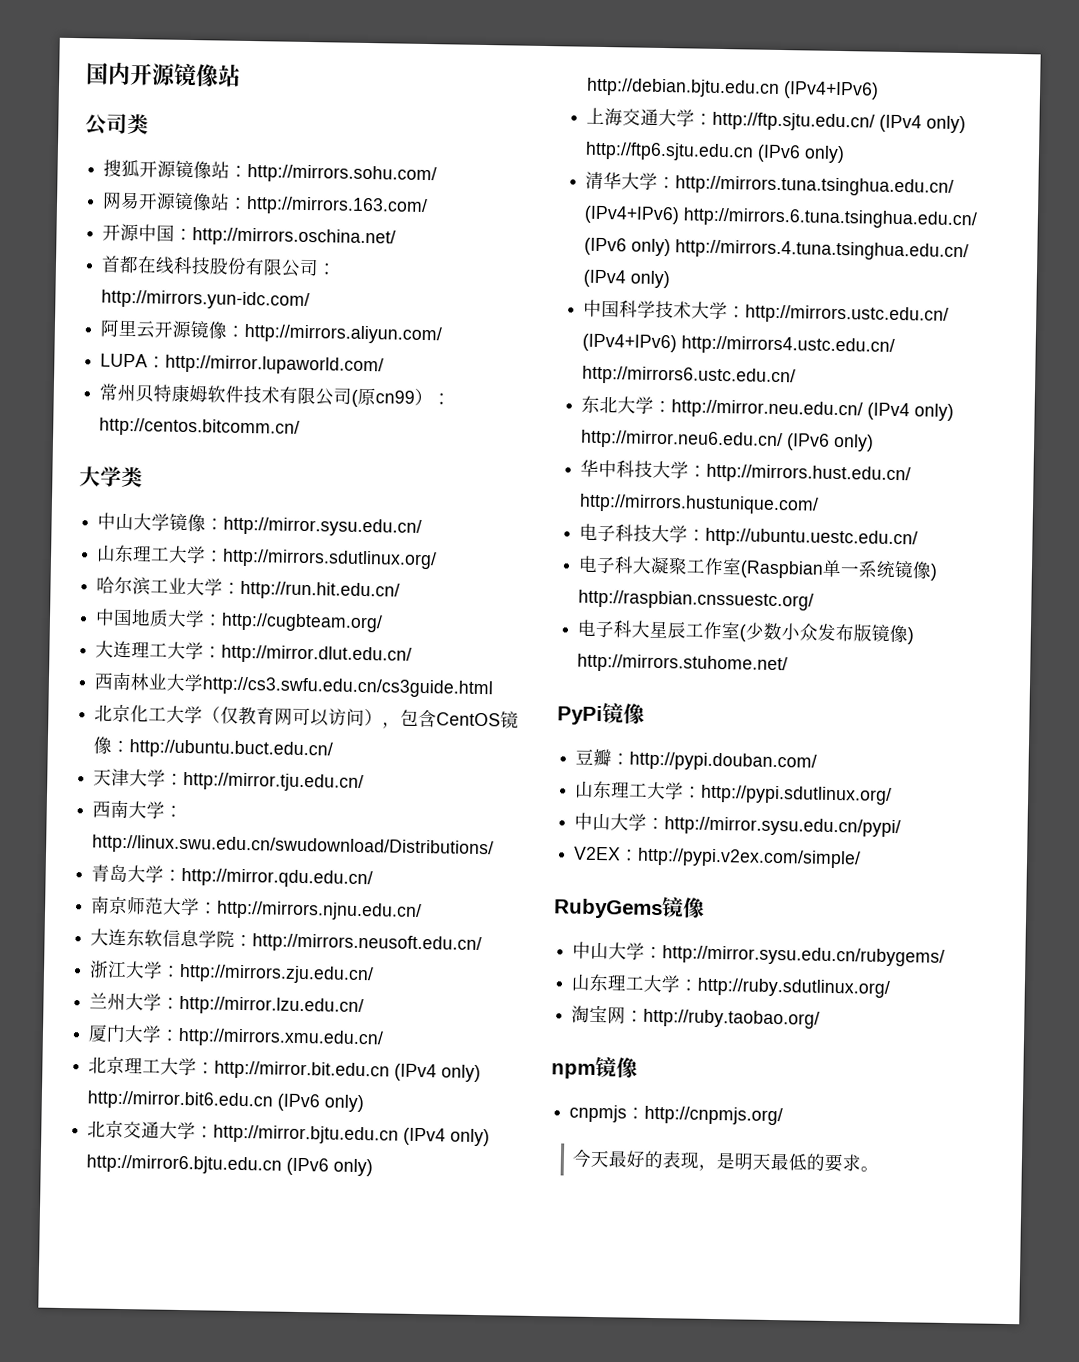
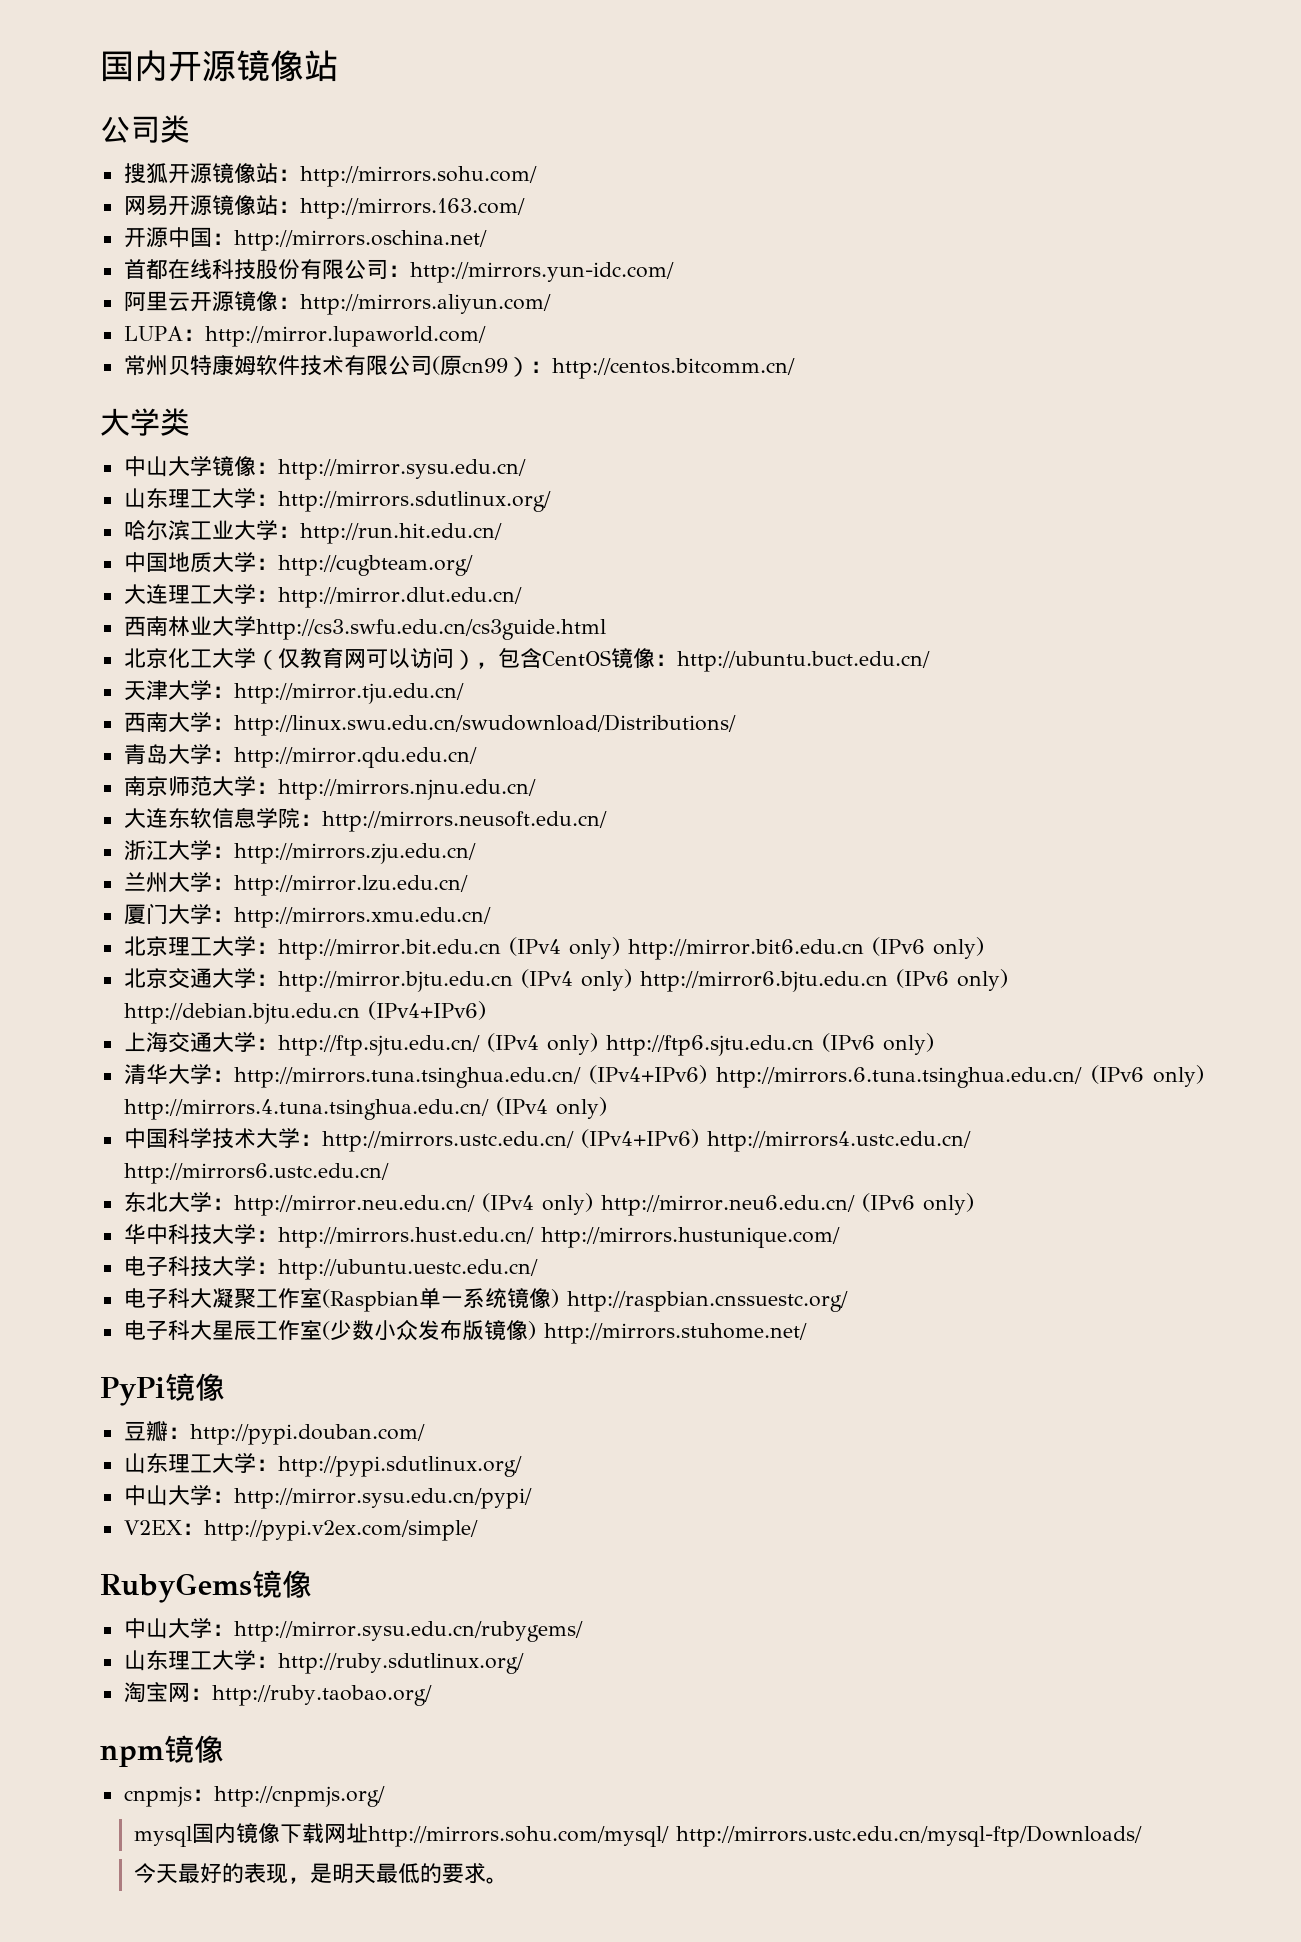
+ mysql国内镜像下载网址http://mirrors.sohu.com/mysql/ http://mirrors.ustc.edu.cn/mysql-ftp/Downloads/

